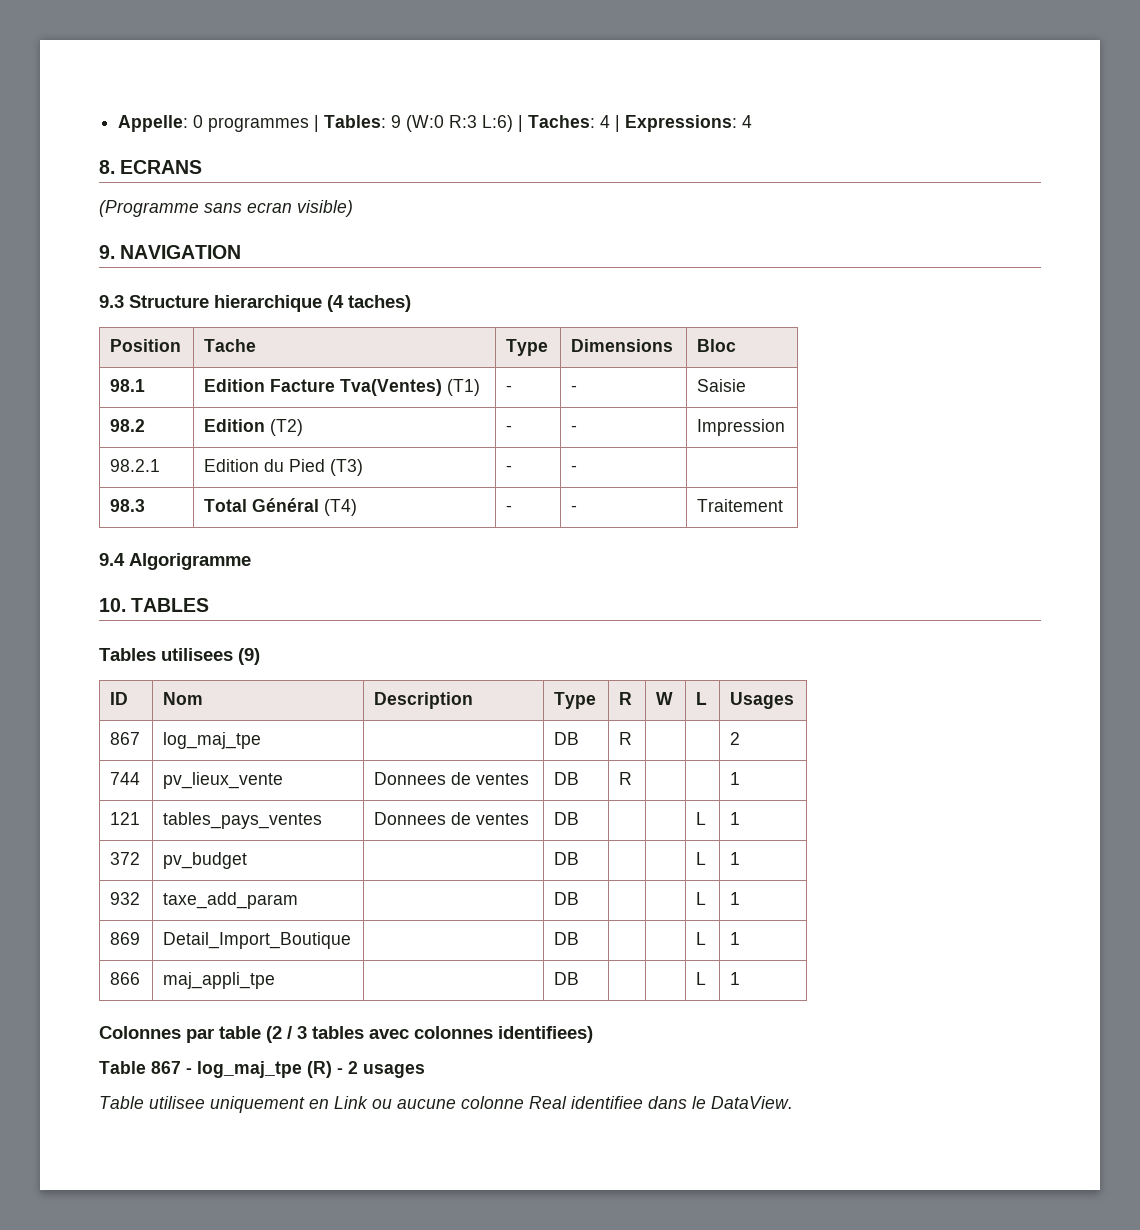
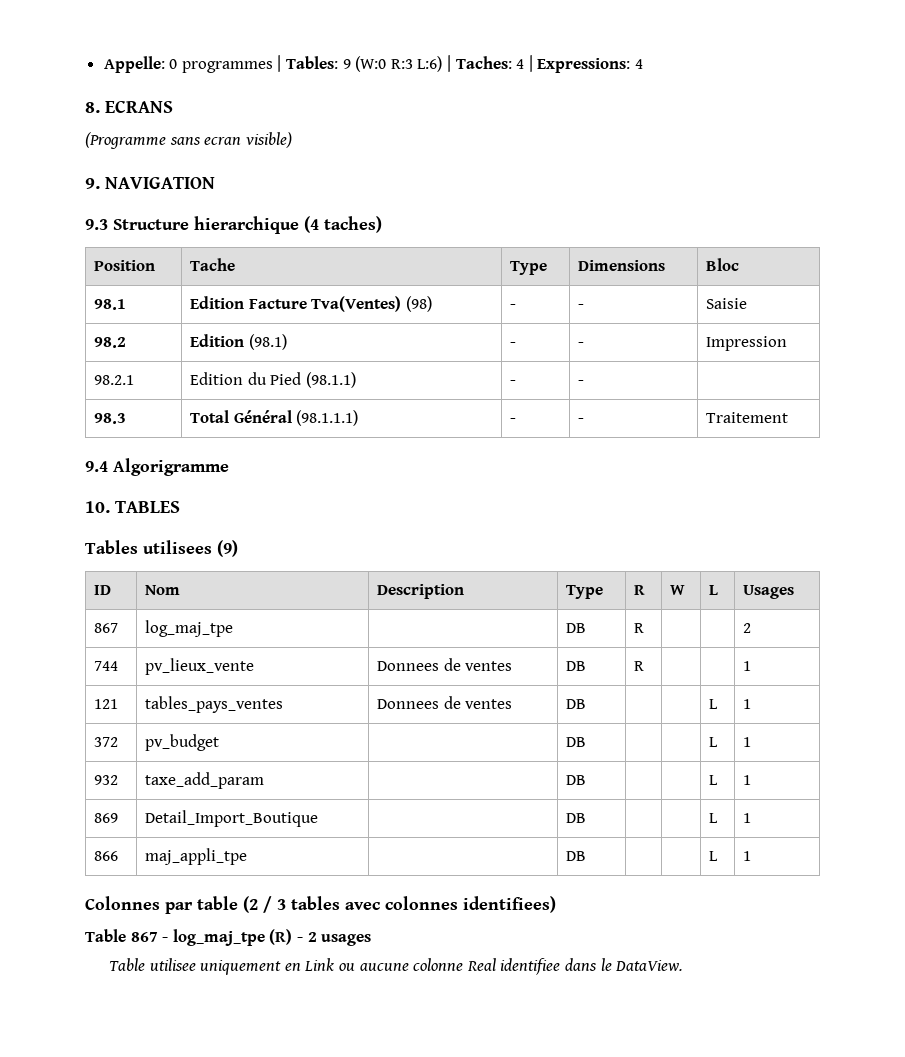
- 98.1 | Edition Facture Tva(Ventes) (T1) | - | - | Saisie
+ 98.1 | Edition Facture Tva(Ventes) (98) | - | - | Saisie
- 98.2 | Edition (T2) | - | - | Impression
+ 98.2 | Edition (98.1) | - | - | Impression
- 98.2.1 | Edition du Pied (T3) | - | - |
+ 98.2.1 | Edition du Pied (98.1.1) | - | - |
- 98.3 | Total Général (T4) | - | - | Traitement
+ 98.3 | Total Général (98.1.1.1) | - | - | Traitement

